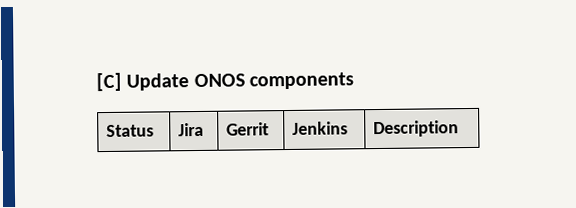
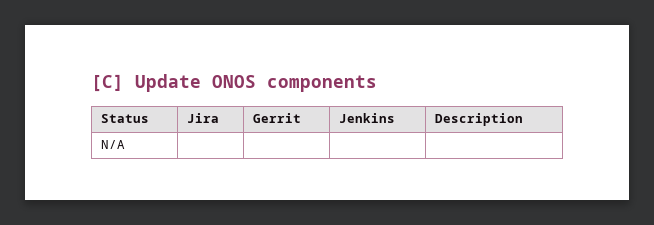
+ N/A | | | |

